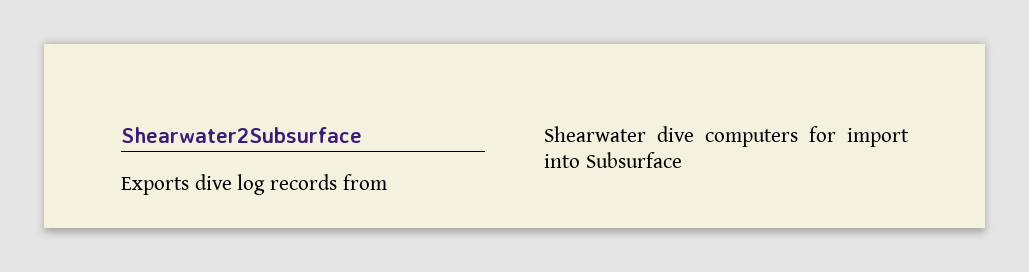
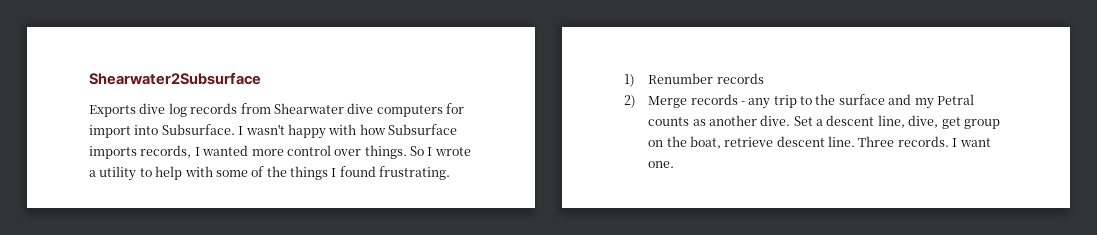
- Exports dive log records from Shearwater dive computers for import into Subsurface
+ Exports dive log records from Shearwater dive computers for import into Subsurface. I wasn't happy with how Subsurface imports records, I wanted more control over things. So I wrote a utility to help with some of the things I found frustrating.
+ 1) Renumber records
+ 2) Merge records - any trip to the surface and my Petral counts as another dive. Set a descent line, dive, get group on the boat, retrieve descent line. Three records. I want one.

